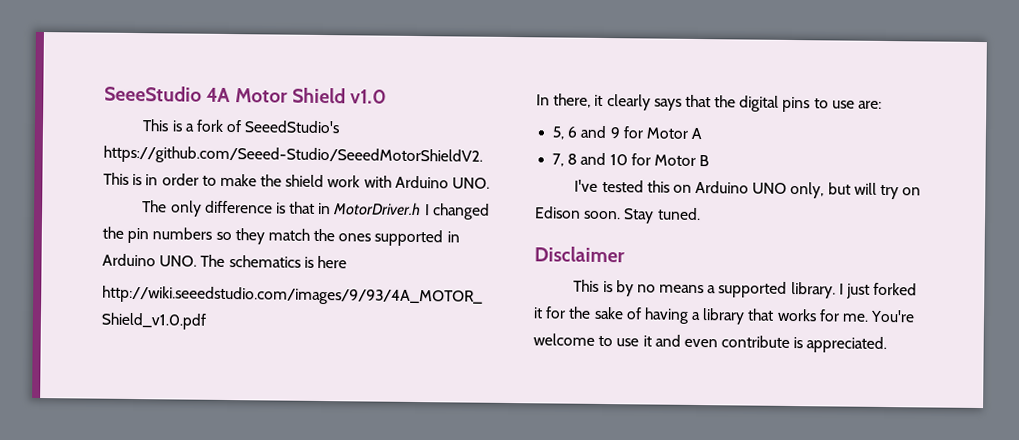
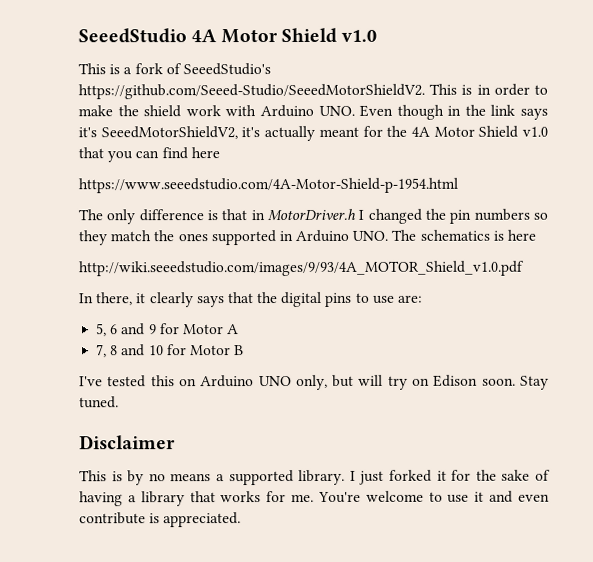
- SeeeStudio 4A Motor Shield v1.0
+ SeeedStudio 4A Motor Shield v1.0
- This is a fork of SeeedStudio's https://github.com/Seeed-Studio/SeeedMotorShieldV2. This is in order to make the shield work with Arduino UNO.
+ This is a fork of SeeedStudio's https://github.com/Seeed-Studio/SeeedMotorShieldV2. This is in order to make the shield work with Arduino UNO. Even though in the link says it's SeeedMotorShieldV2, it's actually meant for the 4A Motor Shield v1.0 that you can find here
+ https://www.seeedstudio.com/4A-Motor-Shield-p-1954.html

